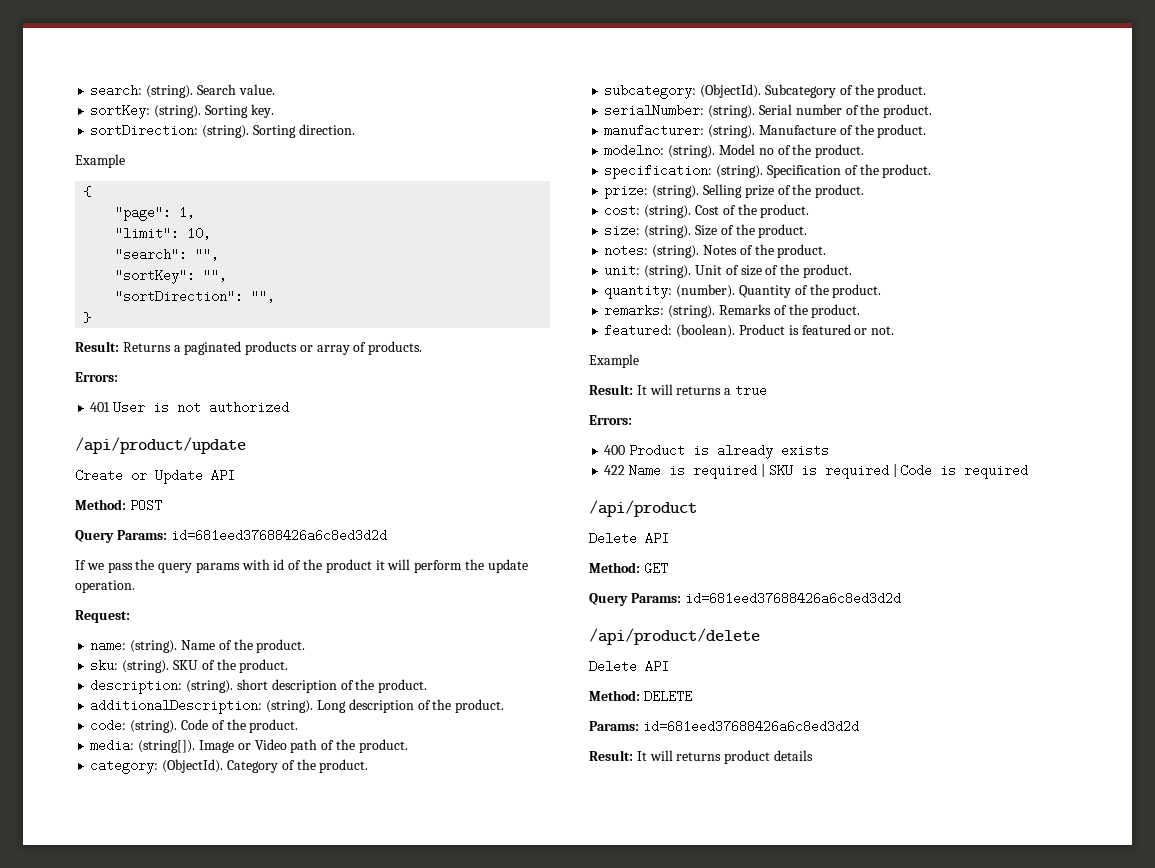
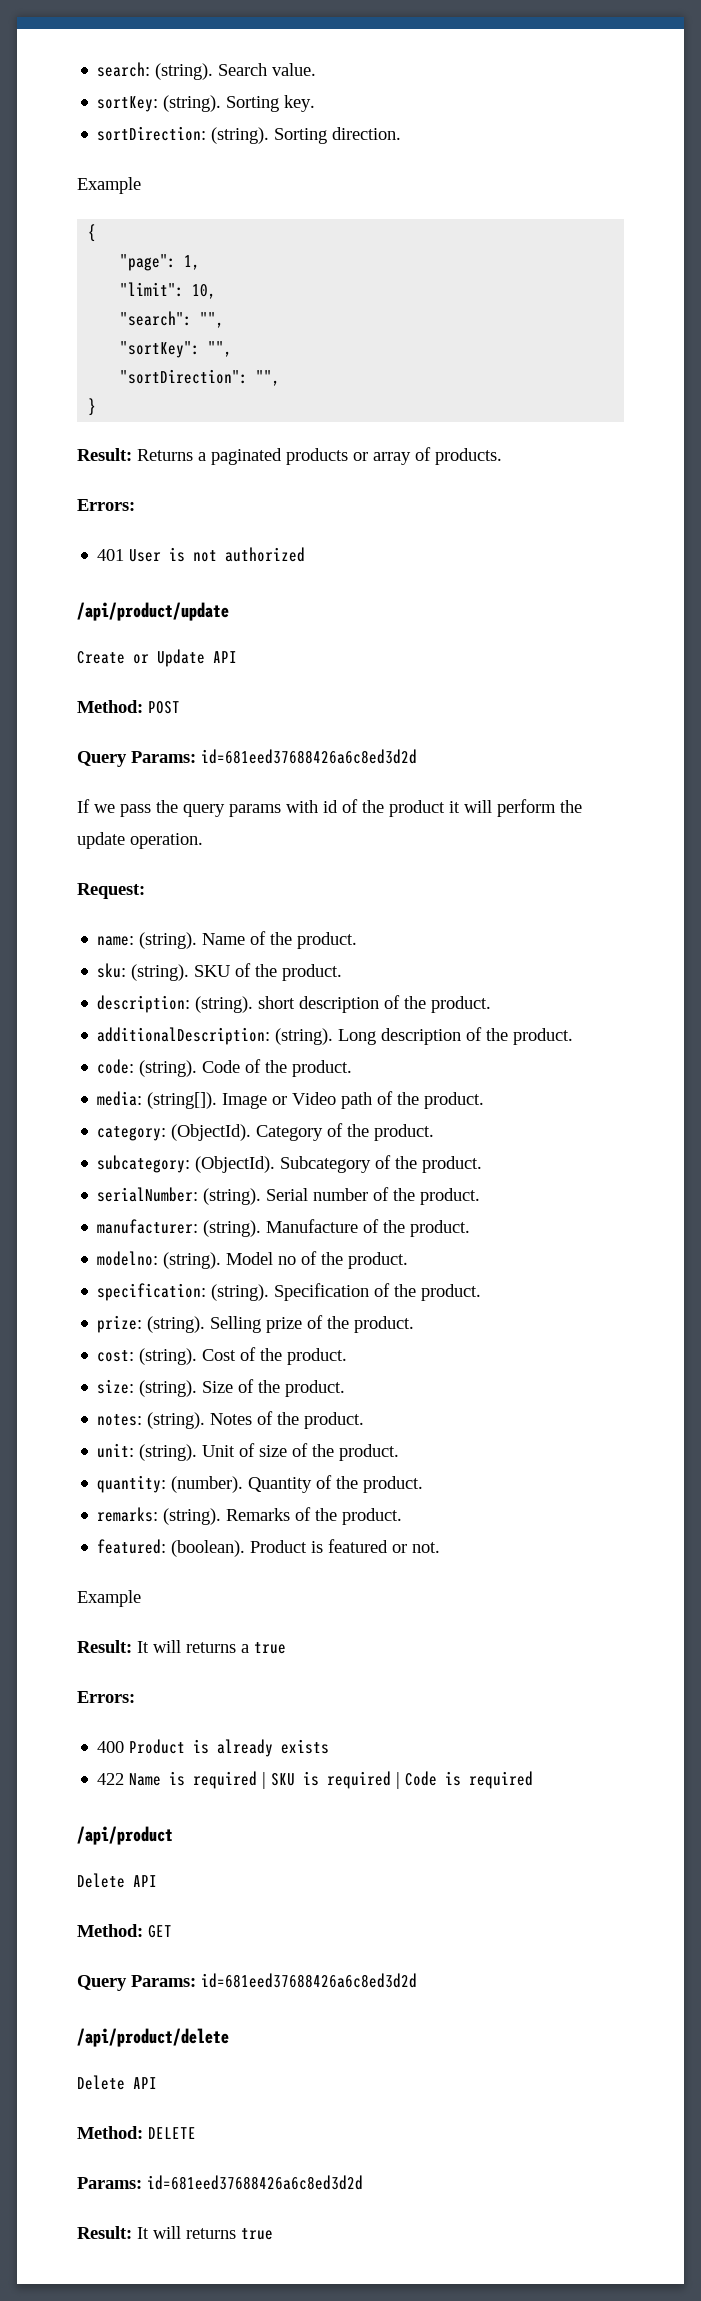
- Result: It will returns product details
+ Result: It will returns true

